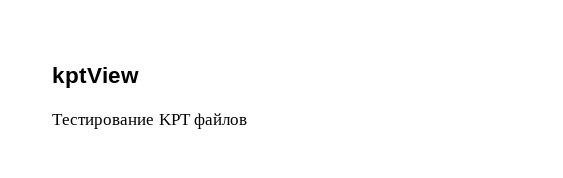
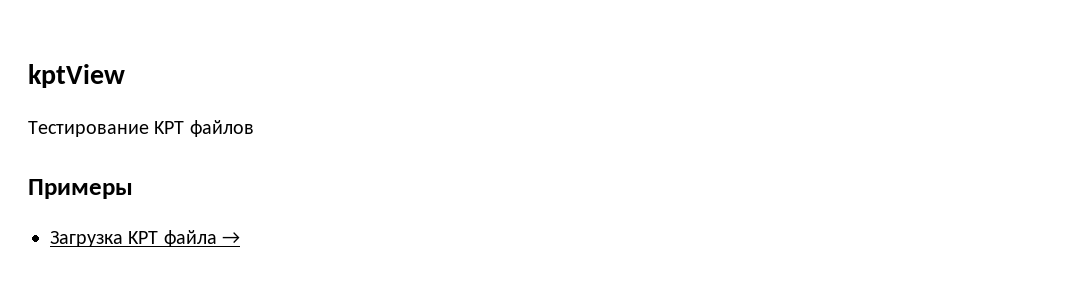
+ Примеры
+ Загрузка KPT файла →

